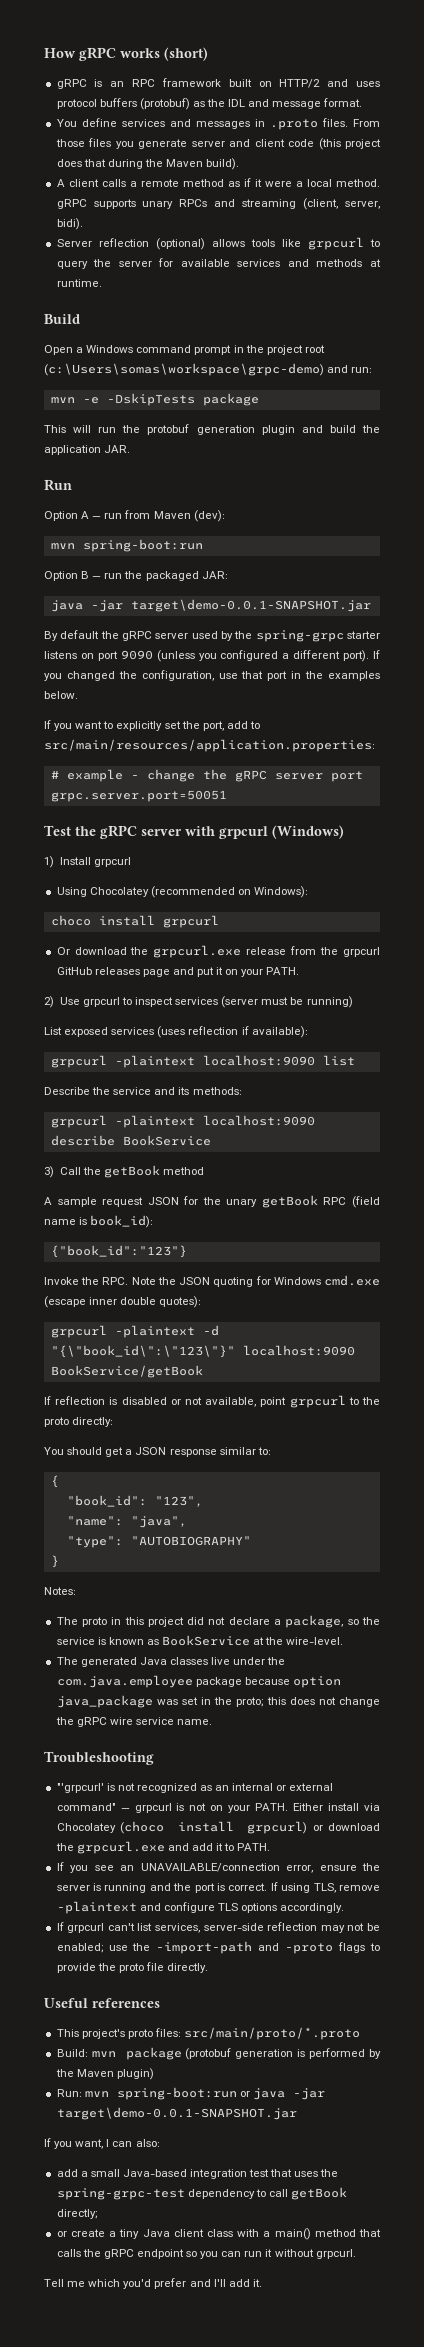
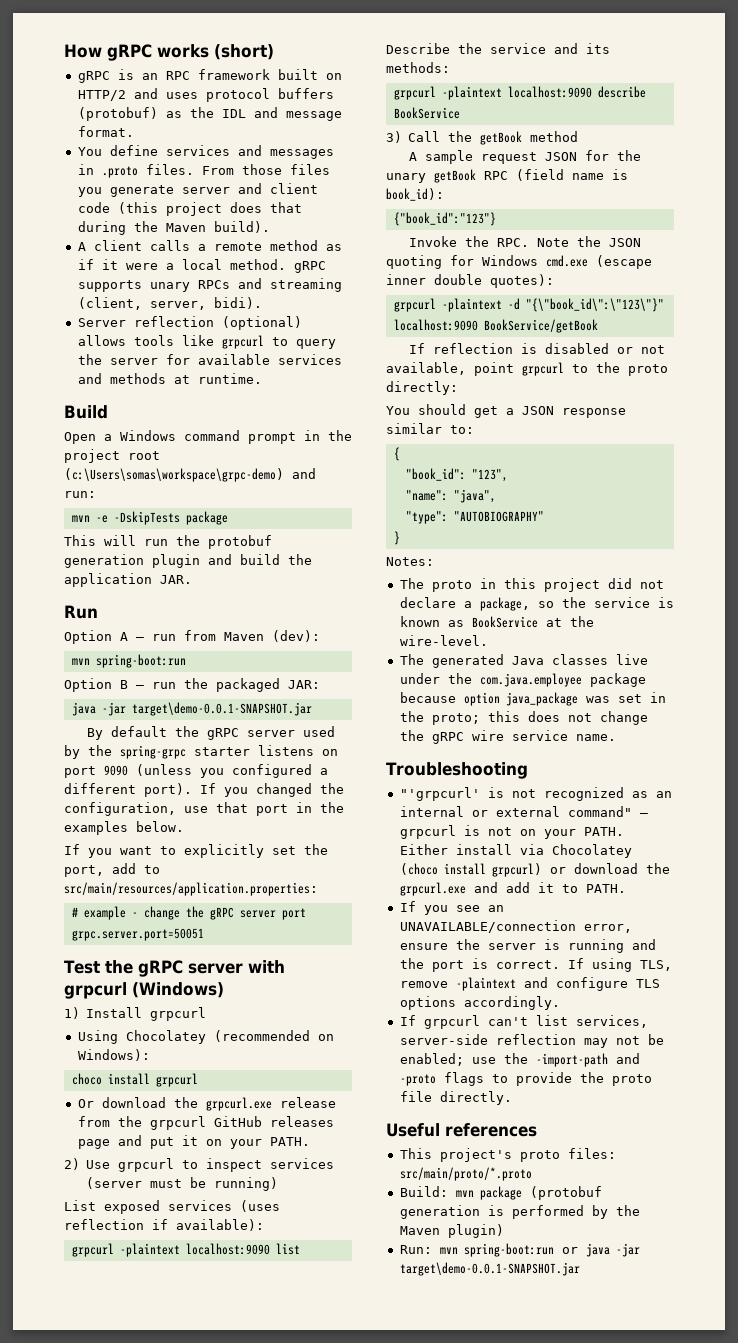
- If you want, I can also:
- add a small Java-based integration test that uses the spring-grpc-test dependency to call getBook directly;
- or create a tiny Java client class with a main() method that calls the gRPC endpoint so you can run it without grpcurl.
- Tell me which you'd prefer and I'll add it.

